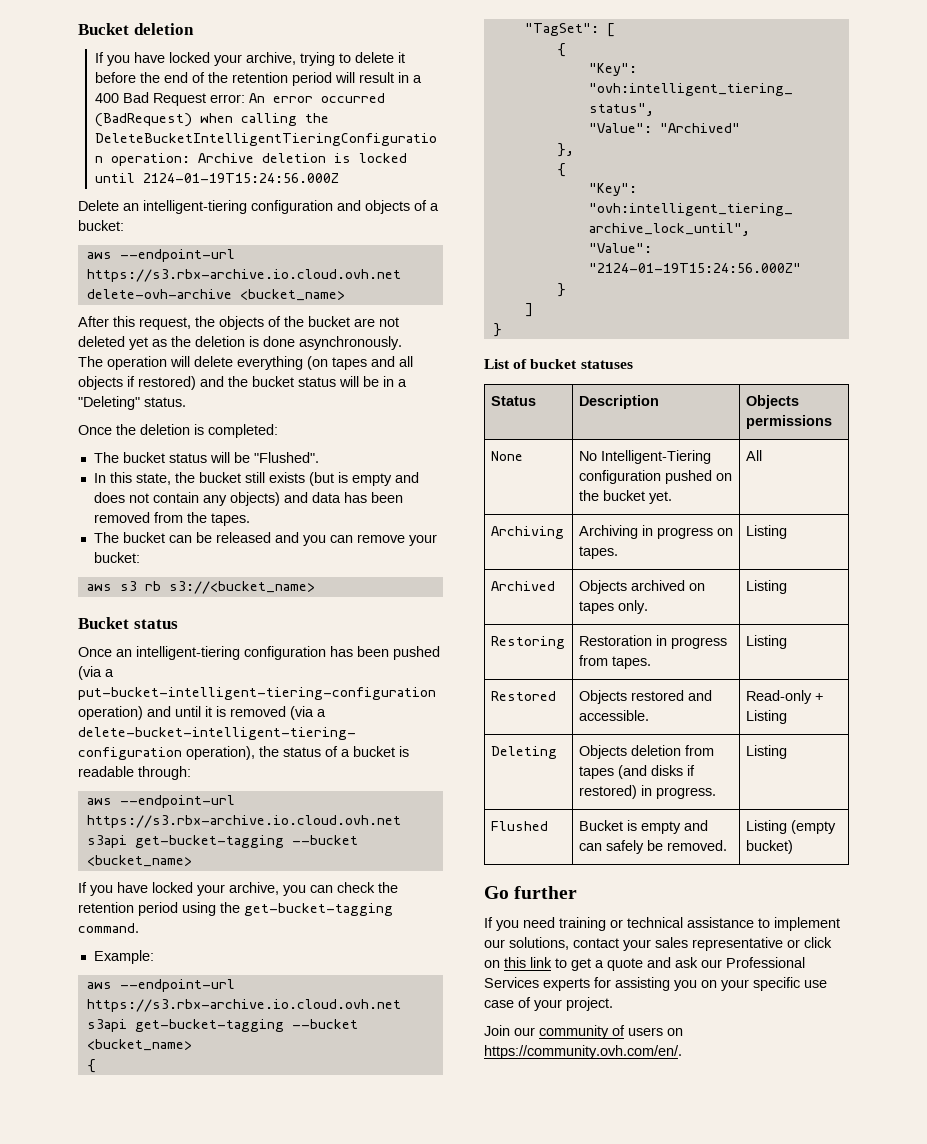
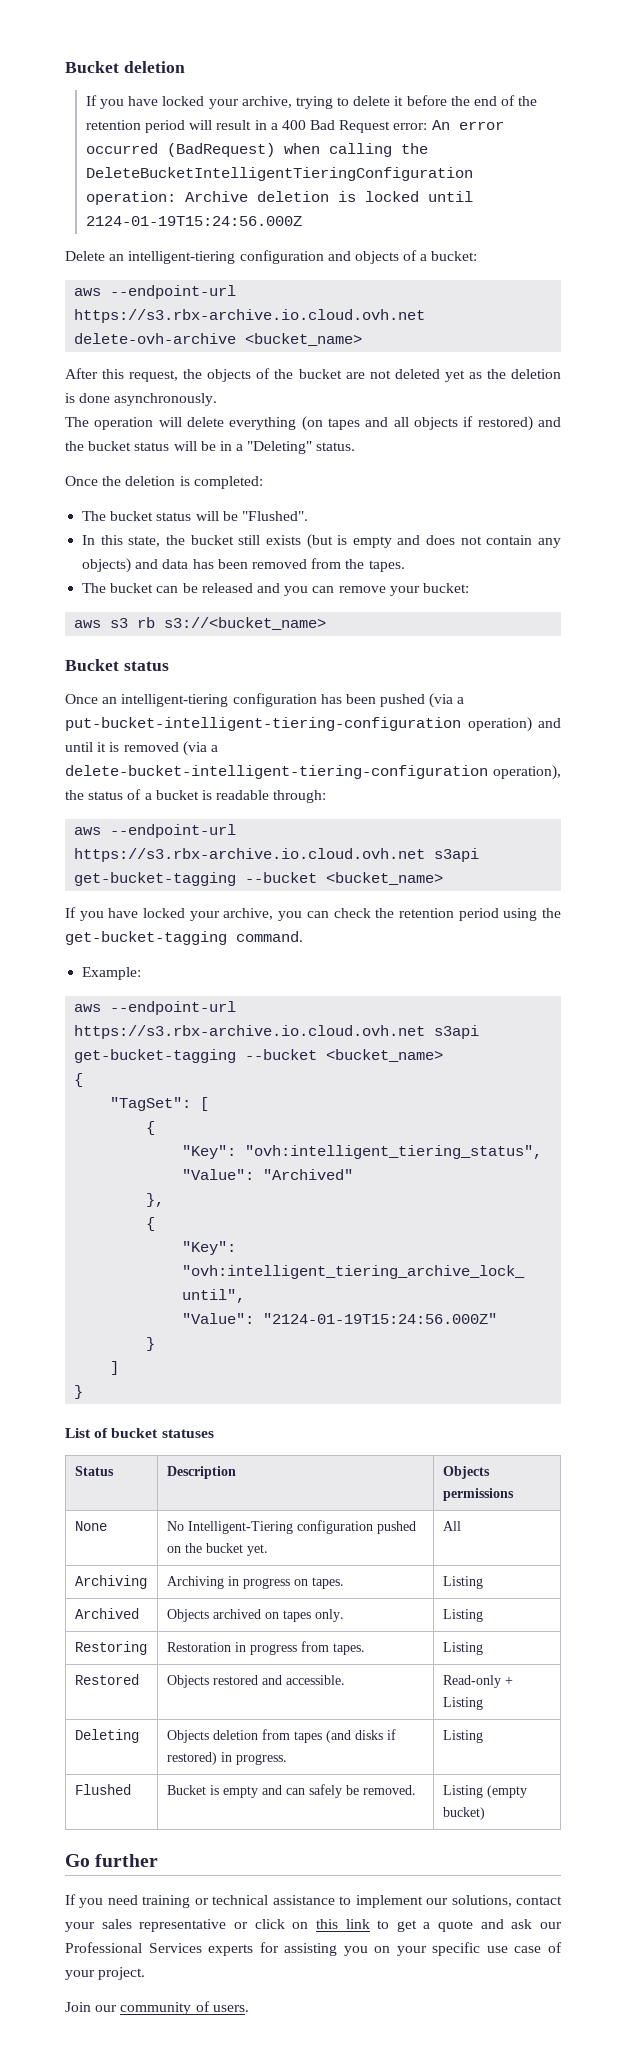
- Join our community of users on https://community.ovh.com/en/.
+ Join our community of users.

